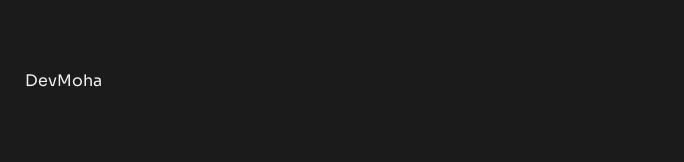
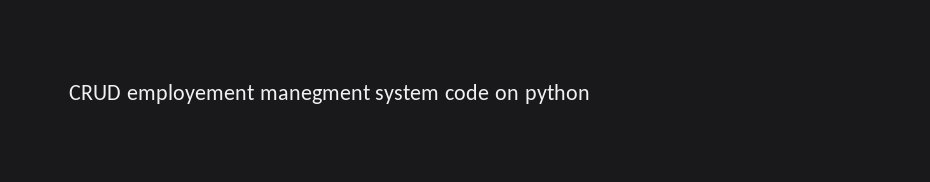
- DevMoha
+ CRUD employement manegment system code on python

